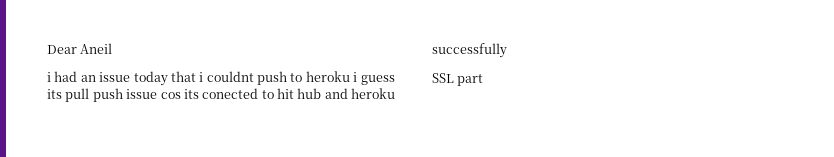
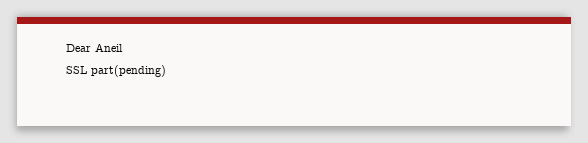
- i had an issue today that i couldnt push to heroku i guess its pull push issue cos its conected to hit hub and heroku successfully
- SSL part
+ SSL part(pending)

